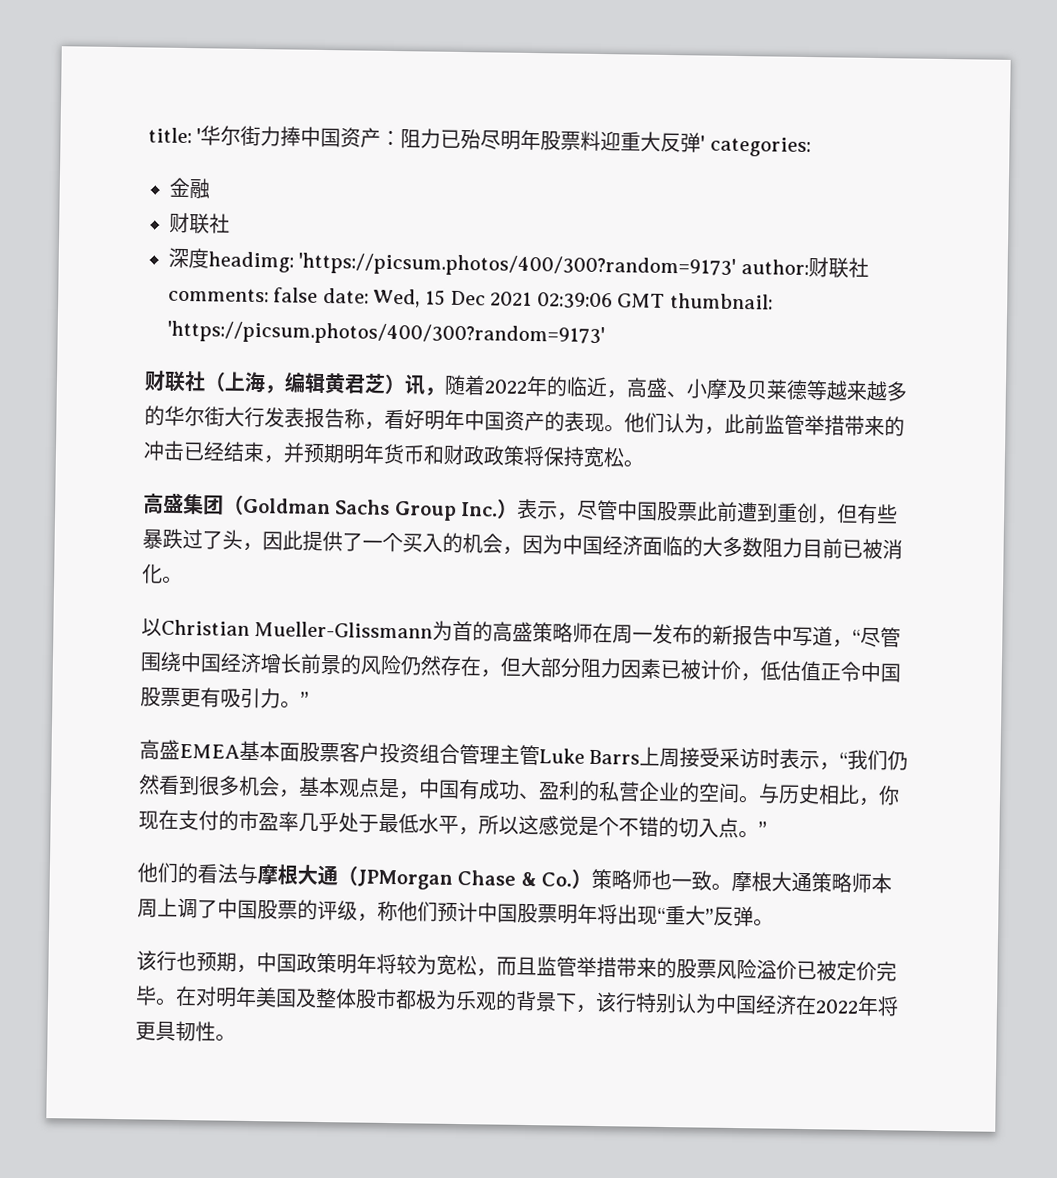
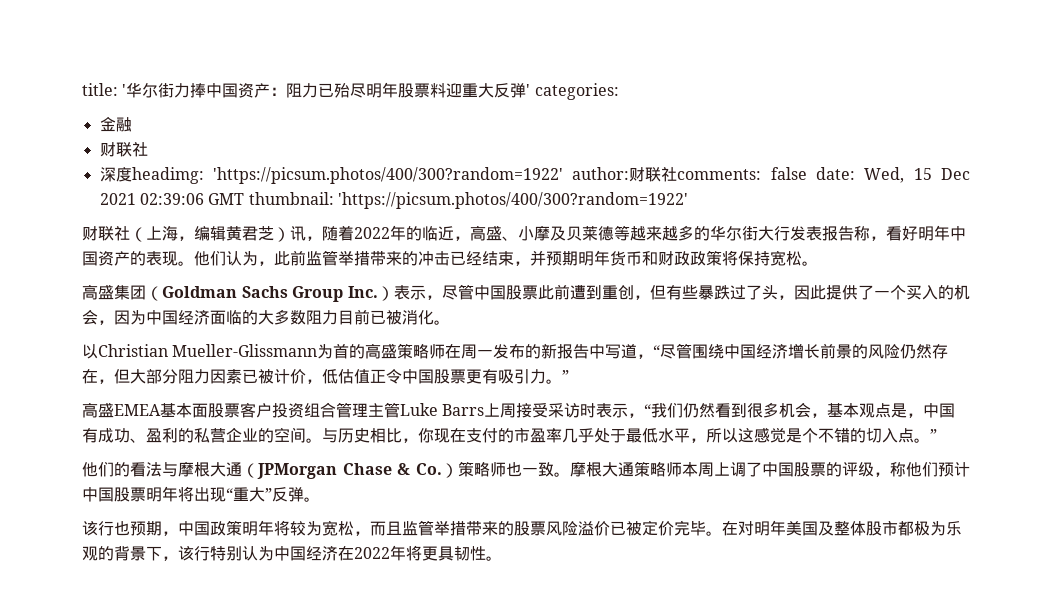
- 深度headimg: 'https://picsum.photos/400/300?random=9173' author:财联社comments: false date: Wed, 15 Dec 2021 02:39:06 GMT thumbnail: 'https://picsum.photos/400/300?random=9173'
+ 深度headimg: 'https://picsum.photos/400/300?random=1922' author:财联社comments: false date: Wed, 15 Dec 2021 02:39:06 GMT thumbnail: 'https://picsum.photos/400/300?random=1922'

